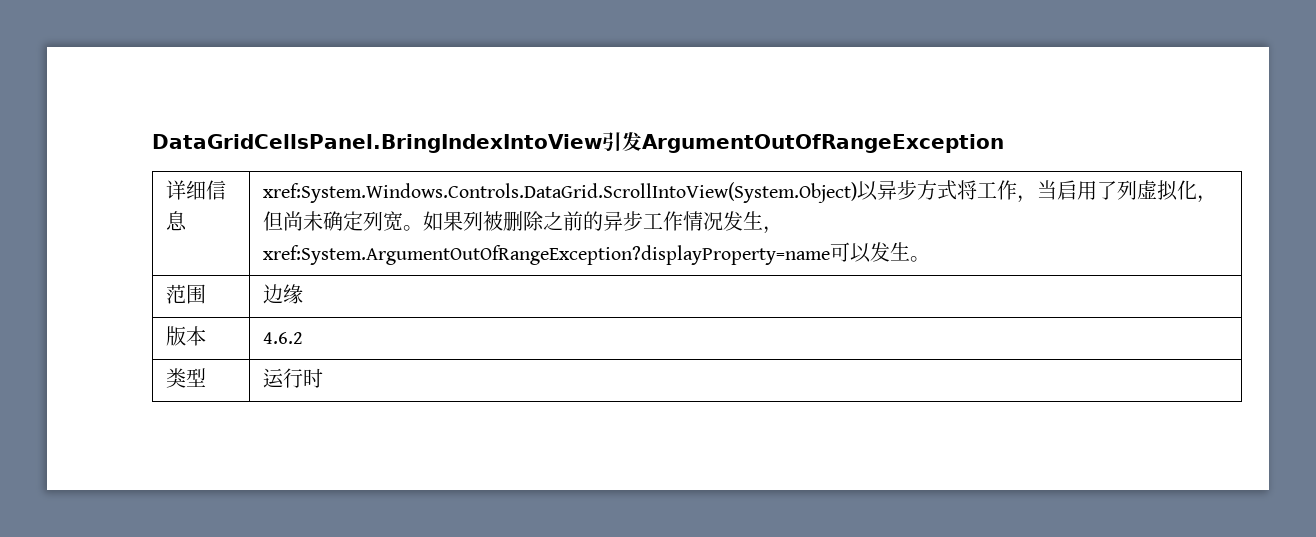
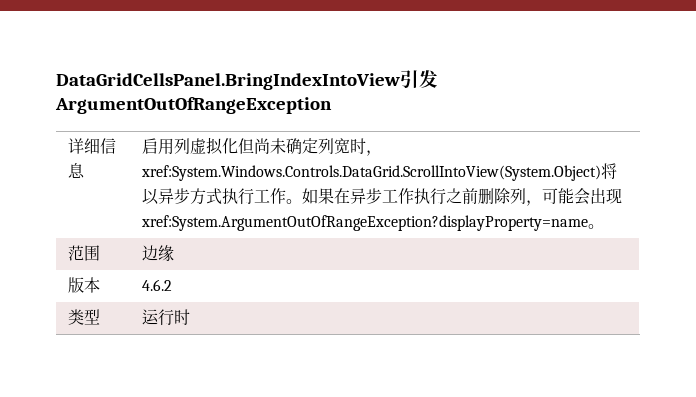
- 详细信息 | xref:System.Windows.Controls.DataGrid.ScrollIntoView(System.Object)以异步方式将工作，当启用了列虚拟化，但尚未确定列宽。如果列被删除之前的异步工作情况发生，xref:System.ArgumentOutOfRangeException?displayProperty=name可以发生。
+ 详细信息 | 启用列虚拟化但尚未确定列宽时，xref:System.Windows.Controls.DataGrid.ScrollIntoView(System.Object)将以异步方式执行工作。如果在异步工作执行之前删除列，可能会出现xref:System.ArgumentOutOfRangeException?displayProperty=name。

